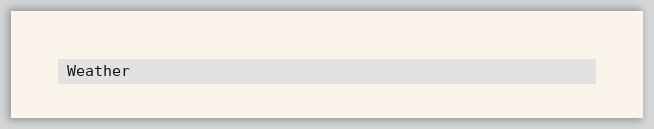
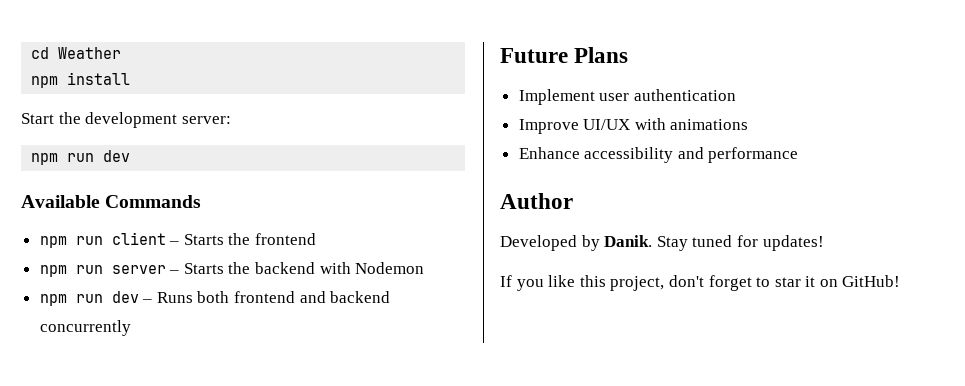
- Weather
+ cd Weather
+ npm install
+ Start the development server:
+ npm run dev
+ Available Commands
+ npm run client – Starts the frontend
+ npm run server – Starts the backend with Nodemon
+ npm run dev – Runs both frontend and backend concurrently
+ Future Plans
+ Implement user authentication
+ Improve UI/UX with animations
+ Enhance accessibility and performance
+ Author
+ Developed by Danik. Stay tuned for updates!
+ If you like this project, don't forget to star it on GitHub!

